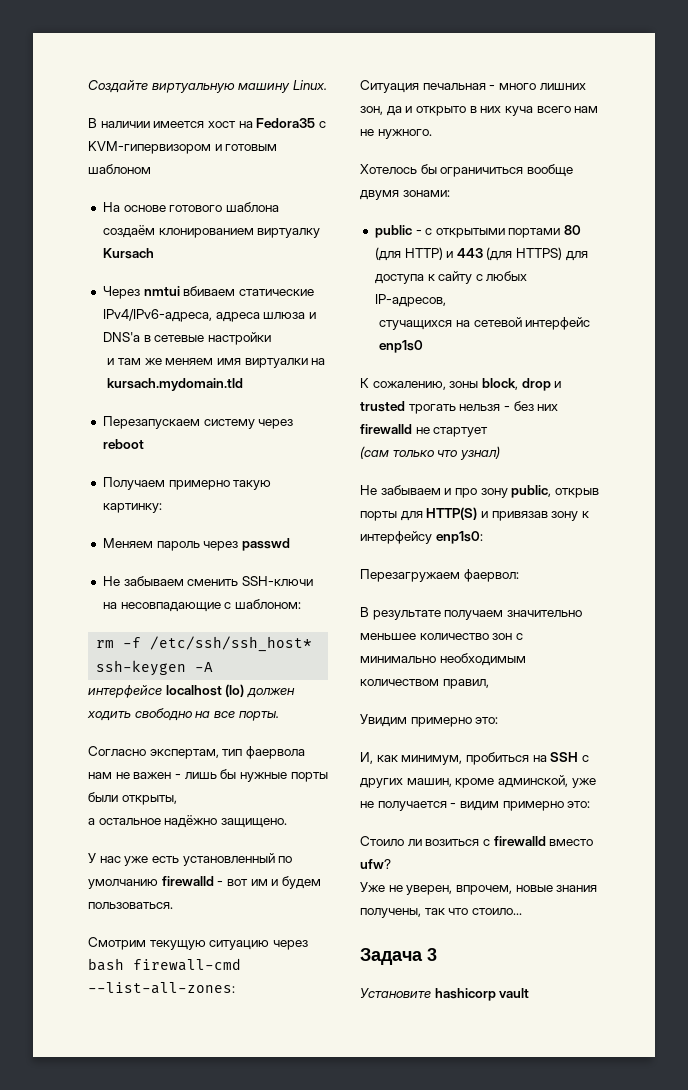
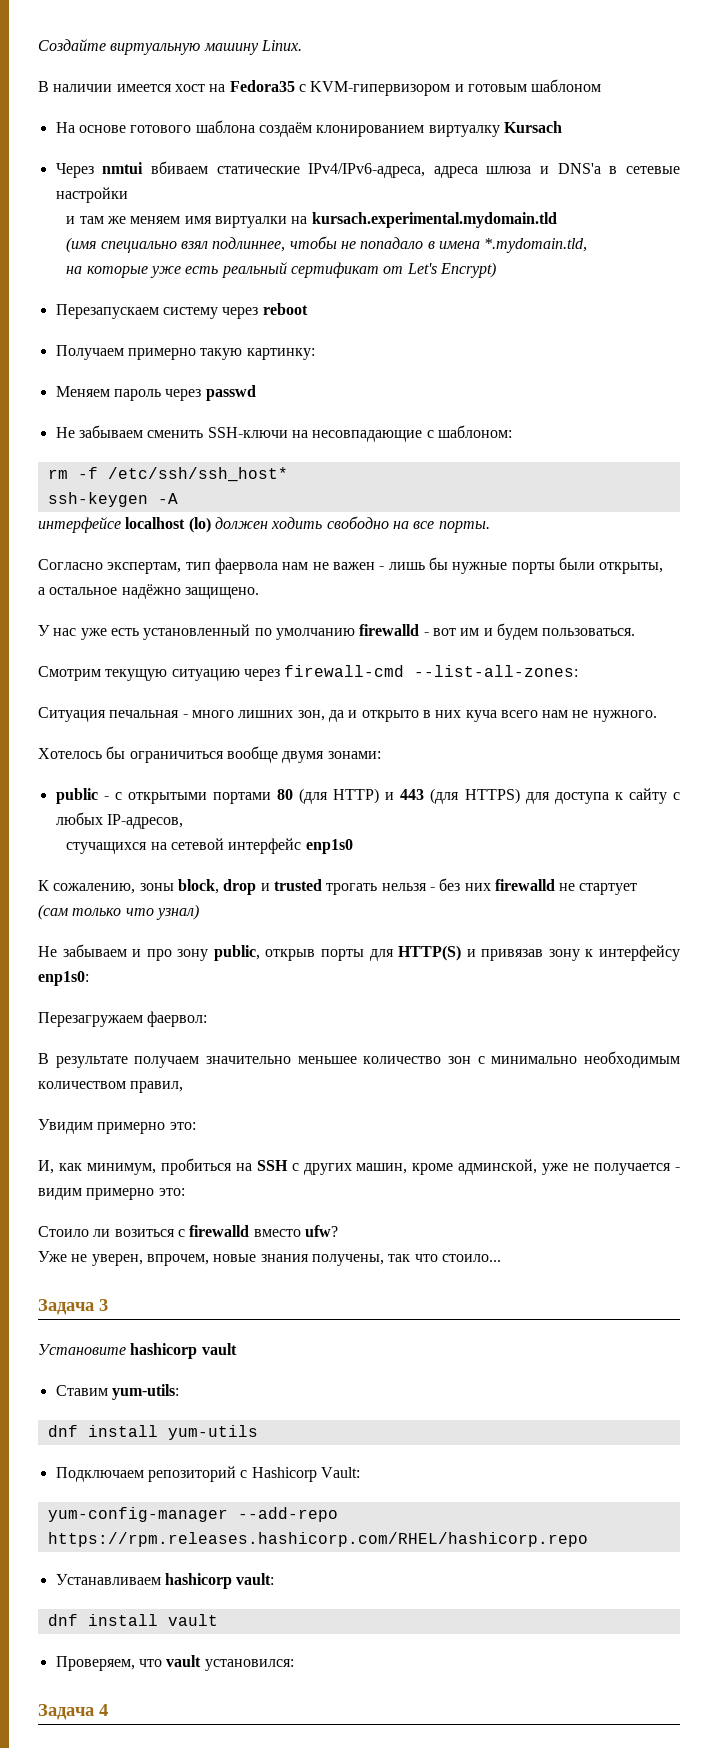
- и там же меняем имя виртуалки на kursach.mydomain.tld
+ и там же меняем имя виртуалки на kursach.experimental.mydomain.tld
+ (имя специально взял подлиннее, чтобы не попадало в имена *.mydomain.tld,
+ на которые уже есть реальный сертификат от Let's Encrypt)
- Смотрим текущую ситуацию через bash firewall-cmd --list-all-zones:
+ Смотрим текущую ситуацию через firewall-cmd --list-all-zones:
+ Ставим yum-utils:
+ dnf install yum-utils
+ Подключаем репозиторий с Hashicorp Vault:
+ yum-config-manager --add-repo https://rpm.releases.hashicorp.com/RHEL/hashicorp.repo
+ Устанавливаем hashicorp vault:
+ dnf install vault
+ Проверяем, что vault установился:
+ Задача 4

